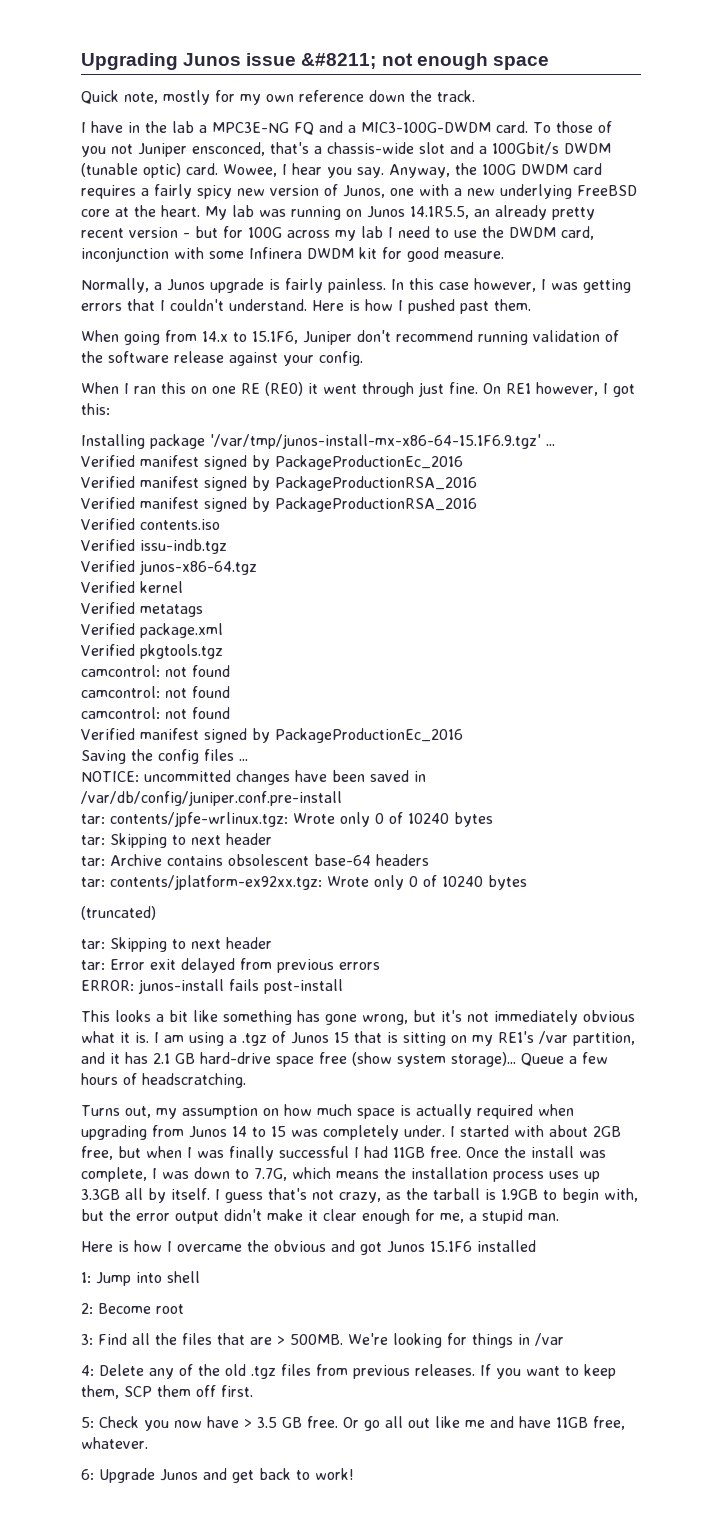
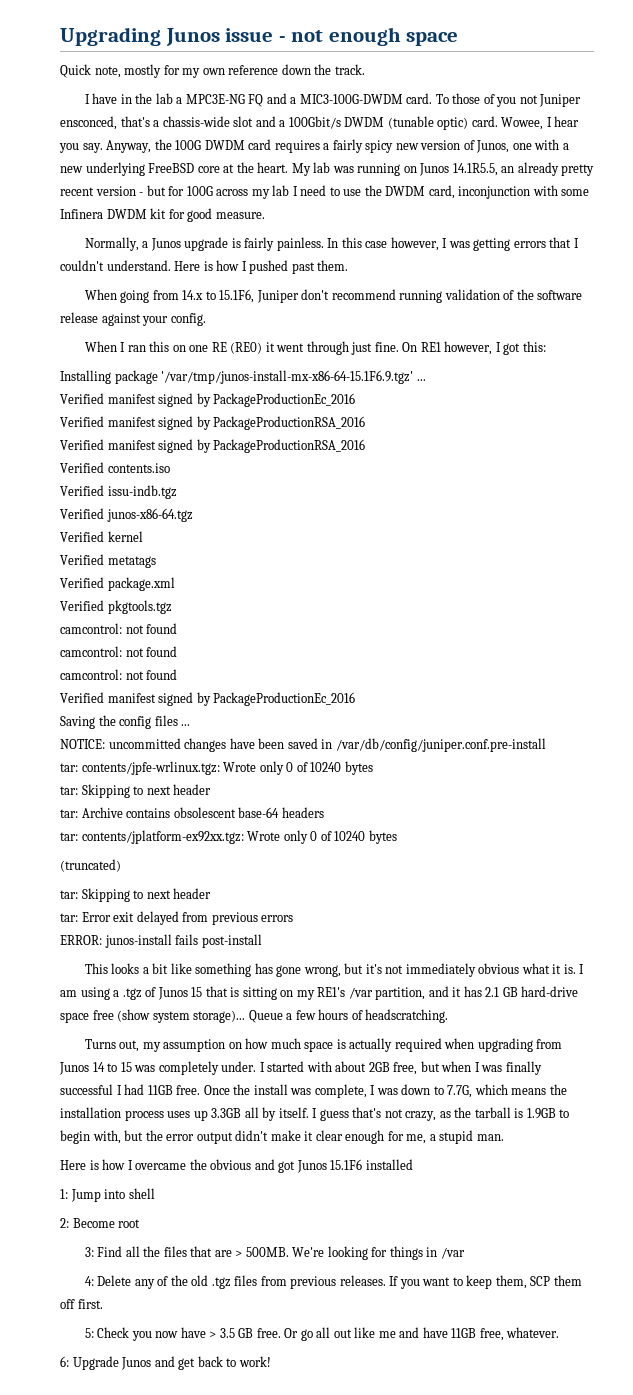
- Upgrading Junos issue &#8211; not enough space
+ Upgrading Junos issue - not enough space

